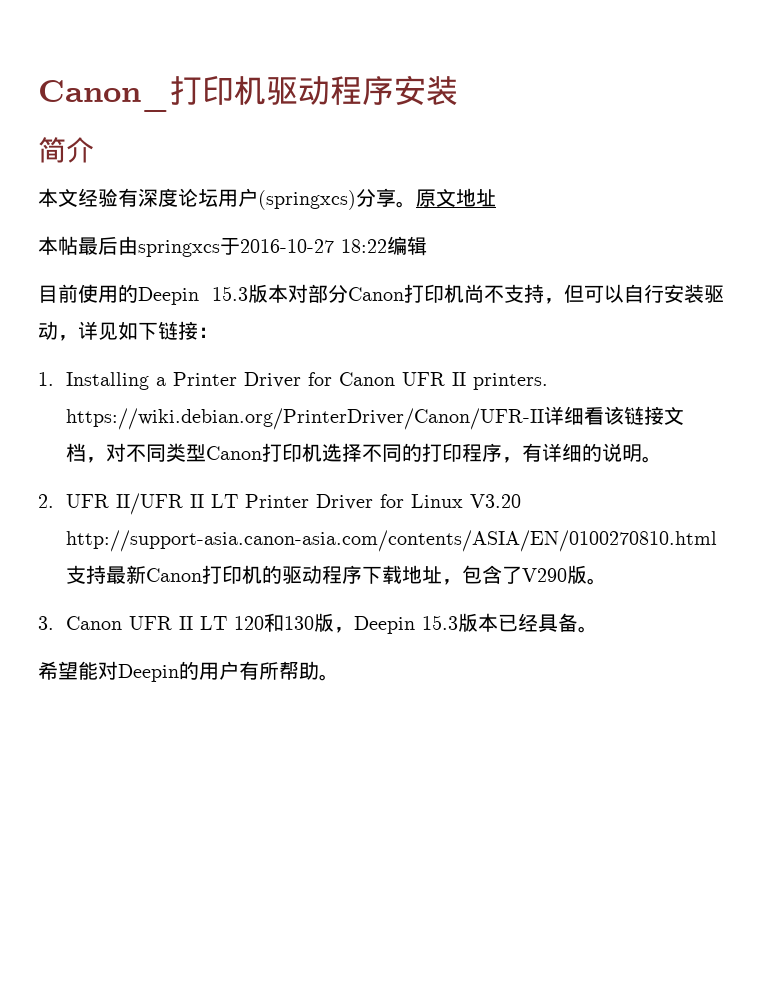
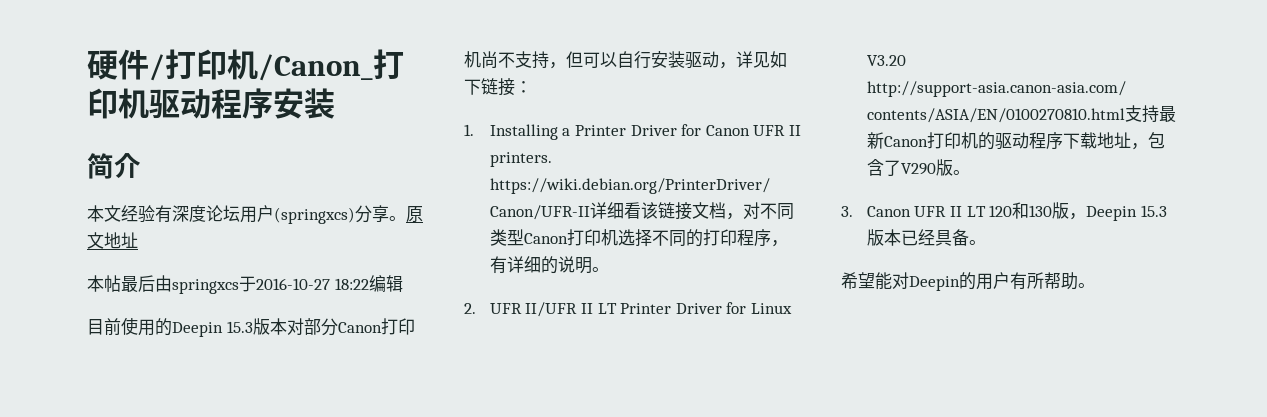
- Canon_打印机驱动程序安装
+ 硬件/打印机/Canon_打印机驱动程序安装

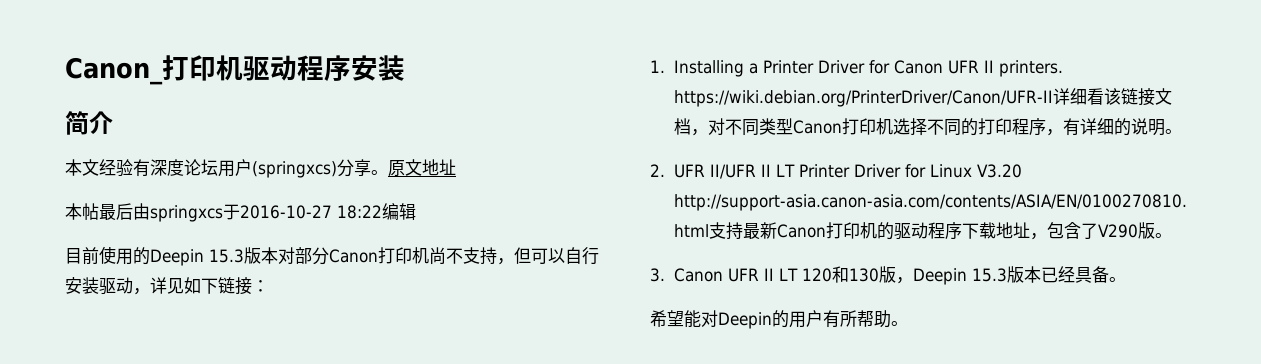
- 硬件/打印机/Canon_打印机驱动程序安装
+ Canon_打印机驱动程序安装

